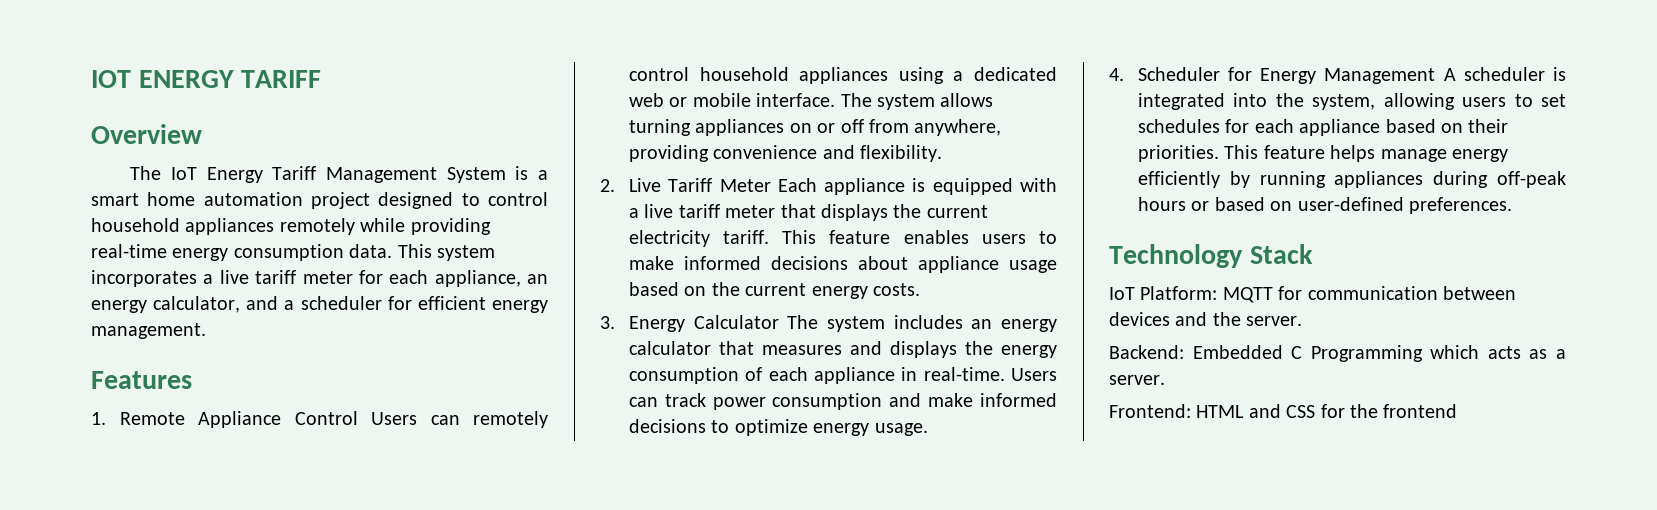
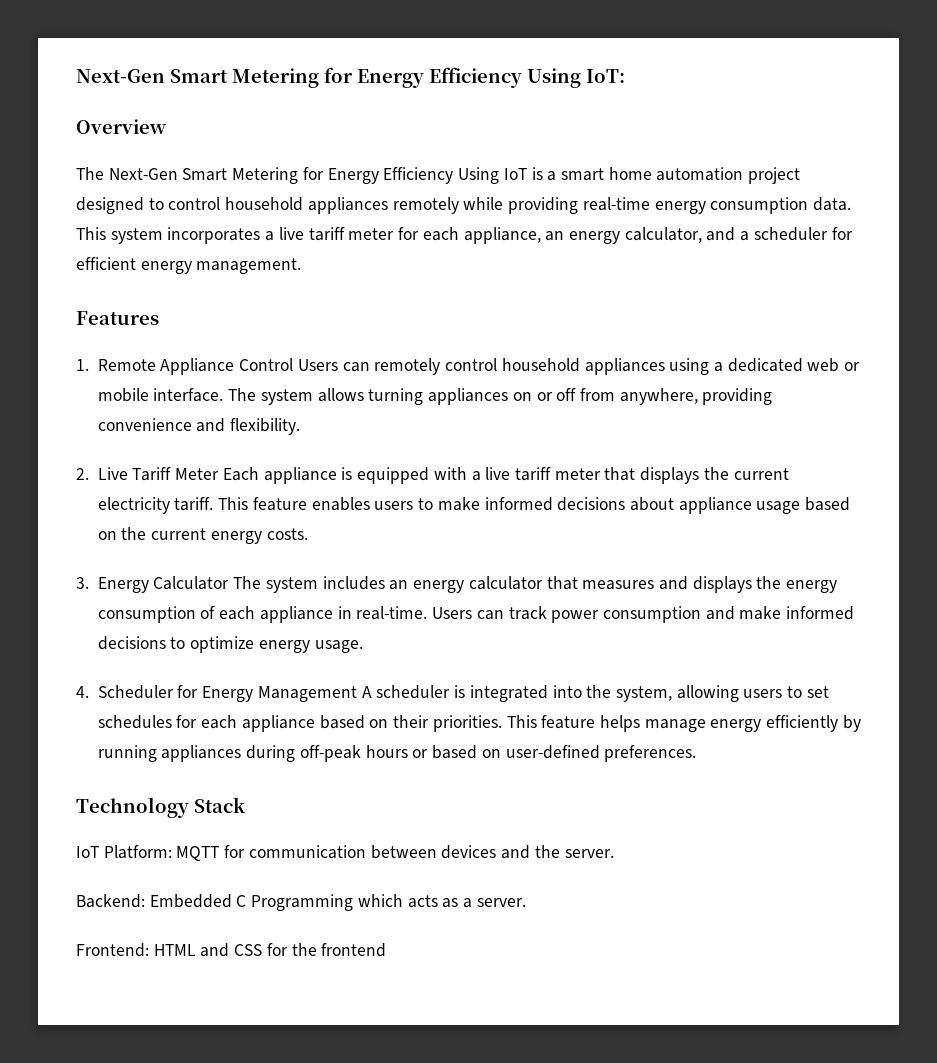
- IOT ENERGY TARIFF
+ Next-Gen Smart Metering for Energy Efficiency Using IoT:
  Overview
- The IoT Energy Tariff Management System is a smart home automation project designed to control household appliances remotely while providing real-time energy consumption data.
+ The Next-Gen Smart Metering for Energy Efficiency Using IoT is a smart home automation project designed to control household appliances remotely while providing real-time energy consumption data.

